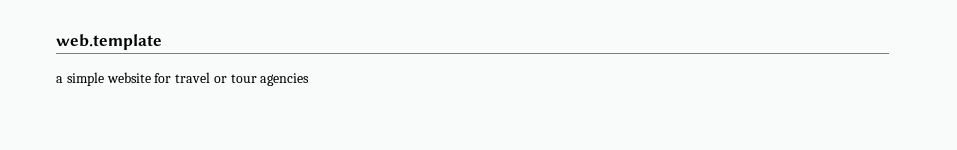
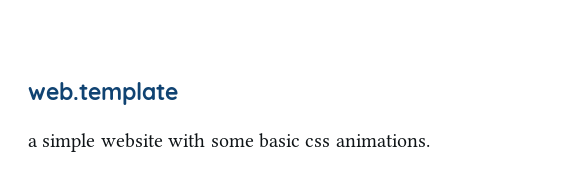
- a simple website for travel or tour agencies
+ a simple website with some basic css animations.

